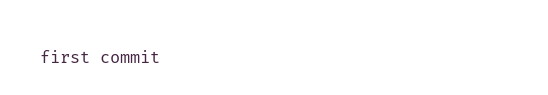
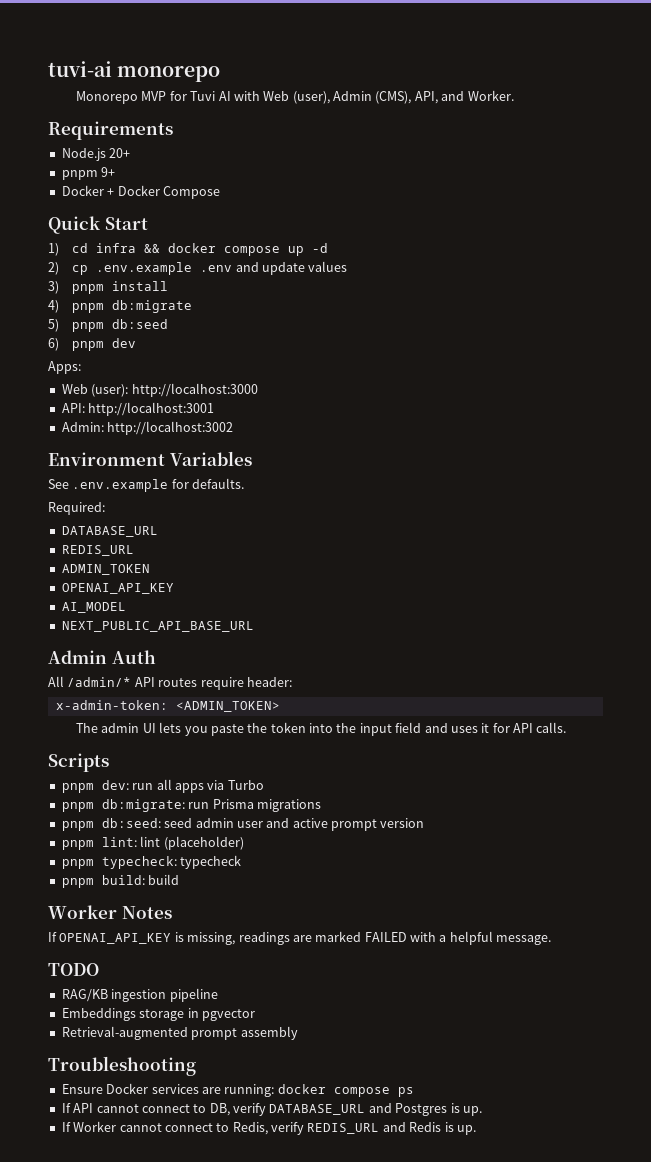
- first commit
+ tuvi-ai monorepo
+ Monorepo MVP for Tuvi AI with Web (user), Admin (CMS), API, and Worker.
+ Requirements
+ Node.js 20+
+ pnpm 9+
+ Docker + Docker Compose
+ Quick Start
+ 1) cd infra && docker compose up -d
+ 2) cp .env.example .env and update values
+ 3) pnpm install
+ 4) pnpm db:migrate
+ 5) pnpm db:seed
+ 6) pnpm dev
+ Apps:
+ Web (user): http://localhost:3000
+ API: http://localhost:3001
+ Admin: http://localhost:3002
+ Environment Variables
+ See .env.example for defaults.
+ Required:
+ DATABASE_URL
+ REDIS_URL
+ ADMIN_TOKEN
+ OPENAI_API_KEY
+ AI_MODEL
+ NEXT_PUBLIC_API_BASE_URL
+ Admin Auth
+ All /admin/* API routes require header:
+ x-admin-token: <ADMIN_TOKEN>
+ The admin UI lets you paste the token into the input field and uses it for API calls.
+ Scripts
+ pnpm dev: run all apps via Turbo
+ pnpm db:migrate: run Prisma migrations
+ pnpm db:seed: seed admin user and active prompt version
+ pnpm lint: lint (placeholder)
+ pnpm typecheck: typecheck
+ pnpm build: build
+ Worker Notes
+ If OPENAI_API_KEY is missing, readings are marked FAILED with a helpful message.
+ TODO
+ RAG/KB ingestion pipeline
+ Embeddings storage in pgvector
+ Retrieval-augmented prompt assembly
+ Troubleshooting
+ Ensure Docker services are running: docker compose ps
+ If API cannot connect to DB, verify DATABASE_URL and Postgres is up.
+ If Worker cannot connect to Redis, verify REDIS_URL and Redis is up.

